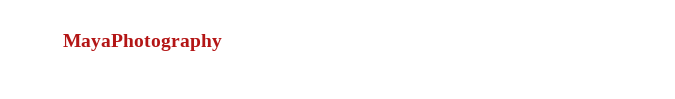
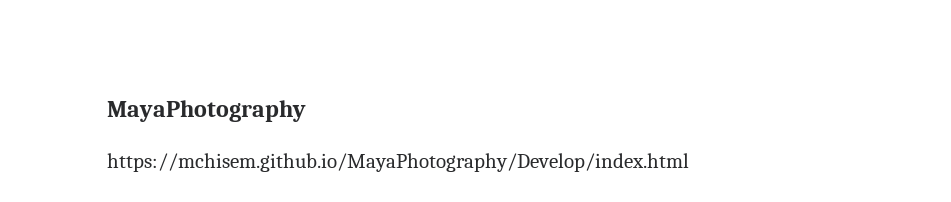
+ https://mchisem.github.io/MayaPhotography/Develop/index.html

